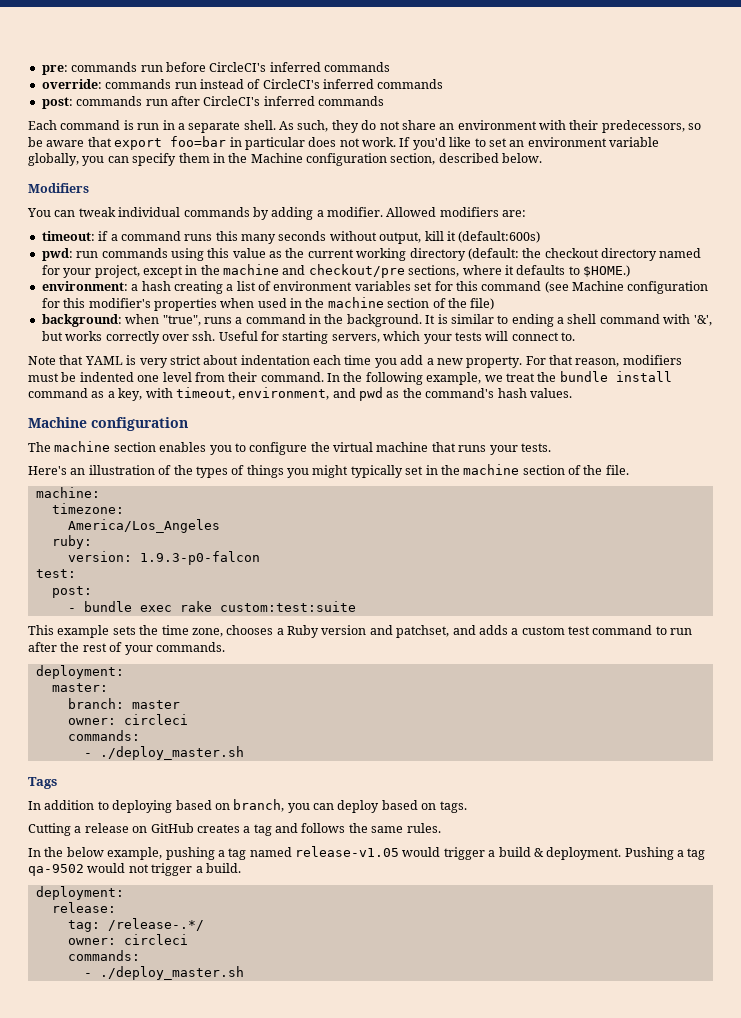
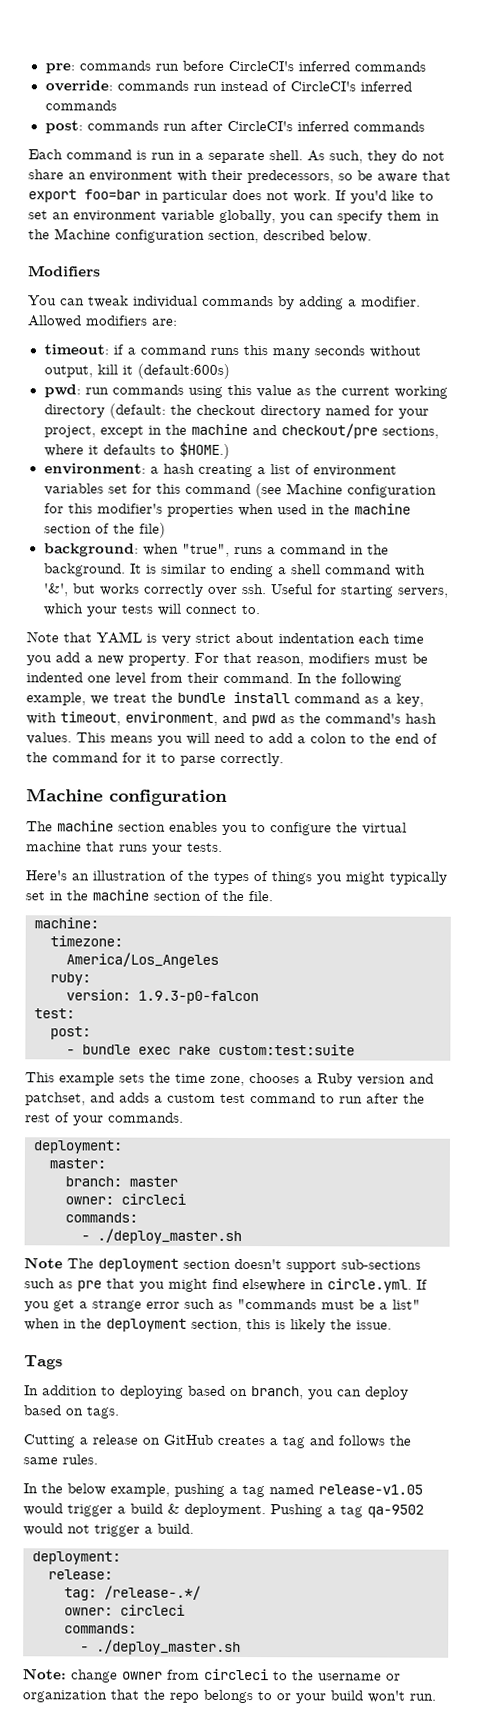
+ This means you will need to add a colon to the end of the command for it to parse correctly.
+ Note The deployment section doesn't support sub-sections such as pre that you might find elsewhere in circle.yml. If you get a strange error such as "commands must be a list" when in the deployment section, this is likely the issue.
+ Note: change owner from circleci to the username or organization that the repo belongs to or your build won't run.

